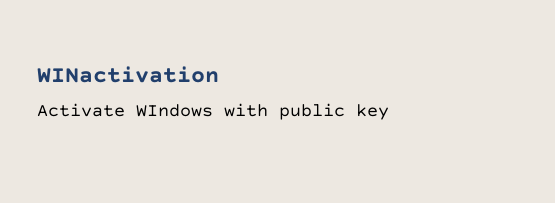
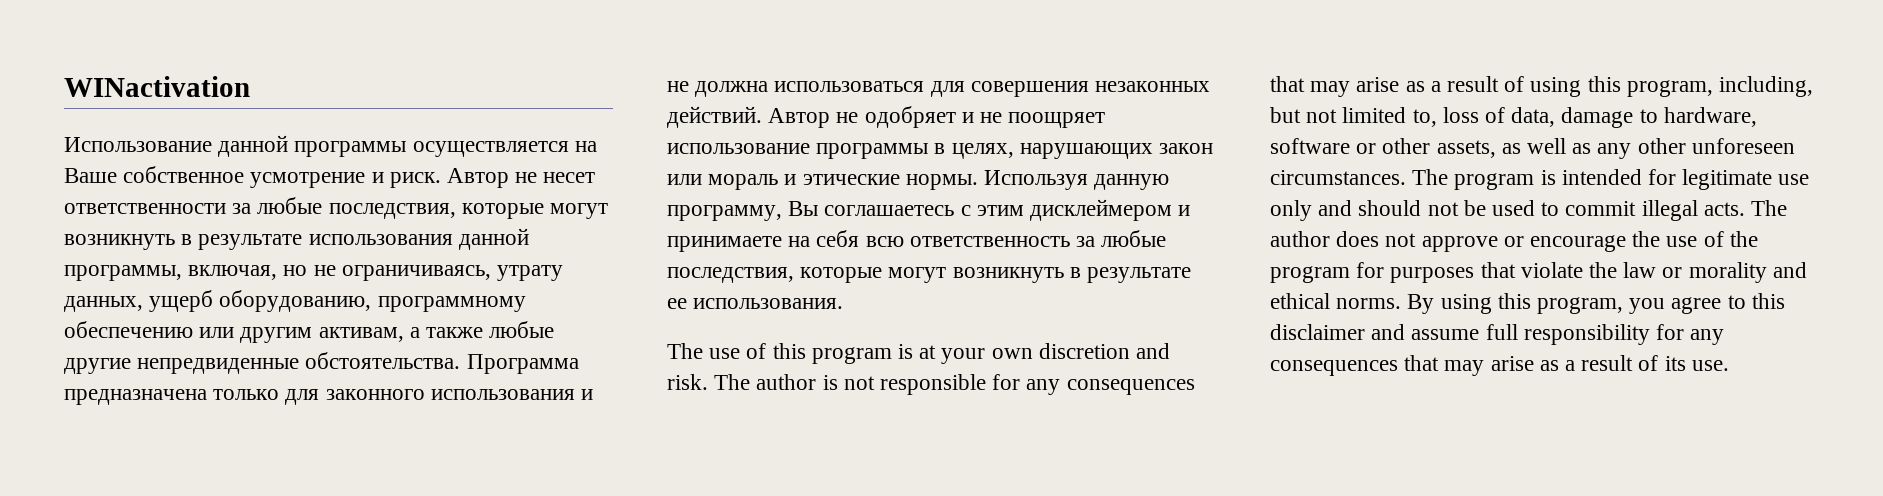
- Activate WIndows with public key
+ Использование данной программы осуществляется на Ваше собственноe усмотрение и риск. Автор не несет ответственности за любые последствия, которые могут возникнуть в результате использования данной программы, включая, но не ограничиваясь, утрату данных, ущерб оборудованию, программному обеспечению или другим активам, а также любые другие непредвиденные обстоятельства. Программа предназначена только для законного использования и не должна использоваться для совершения незаконных действий. Автор не одобряет и не поощряет использование программы в целях, нарушающих закон или мораль и этические нормы. Используя данную программу, Вы соглашаетесь с этим дисклеймером и принимаете на себя всю ответственность за любые последствия, которые могут возникнуть в результате ее использования.
+ The use of this program is at your own discretion and risk. The author is not responsible for any consequences that may arise as a result of using this program, including, but not limited to, loss of data, damage to hardware, software or other assets, as well as any other unforeseen circumstances. The program is intended for legitimate use only and should not be used to commit illegal acts. The author does not approve or encourage the use of the program for purposes that violate the law or morality and ethical norms. By using this program, you agree to this disclaimer and assume full responsibility for any consequences that may arise as a result of its use.

